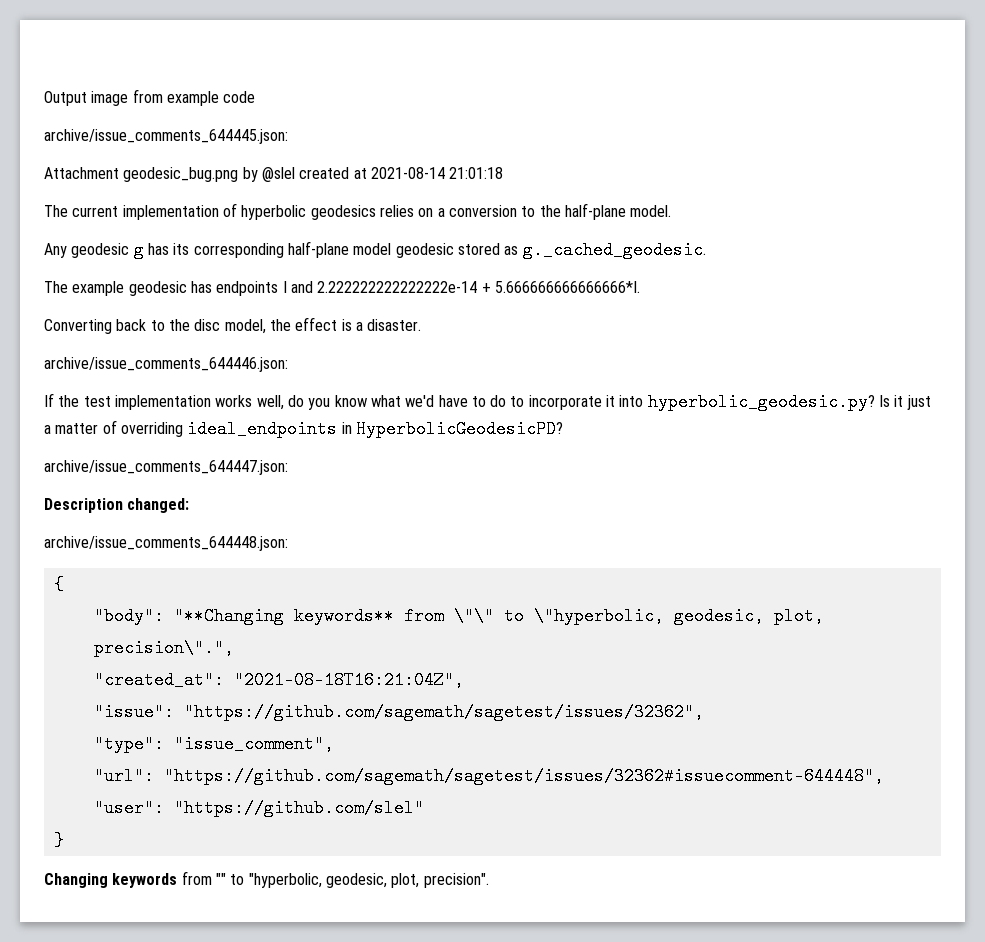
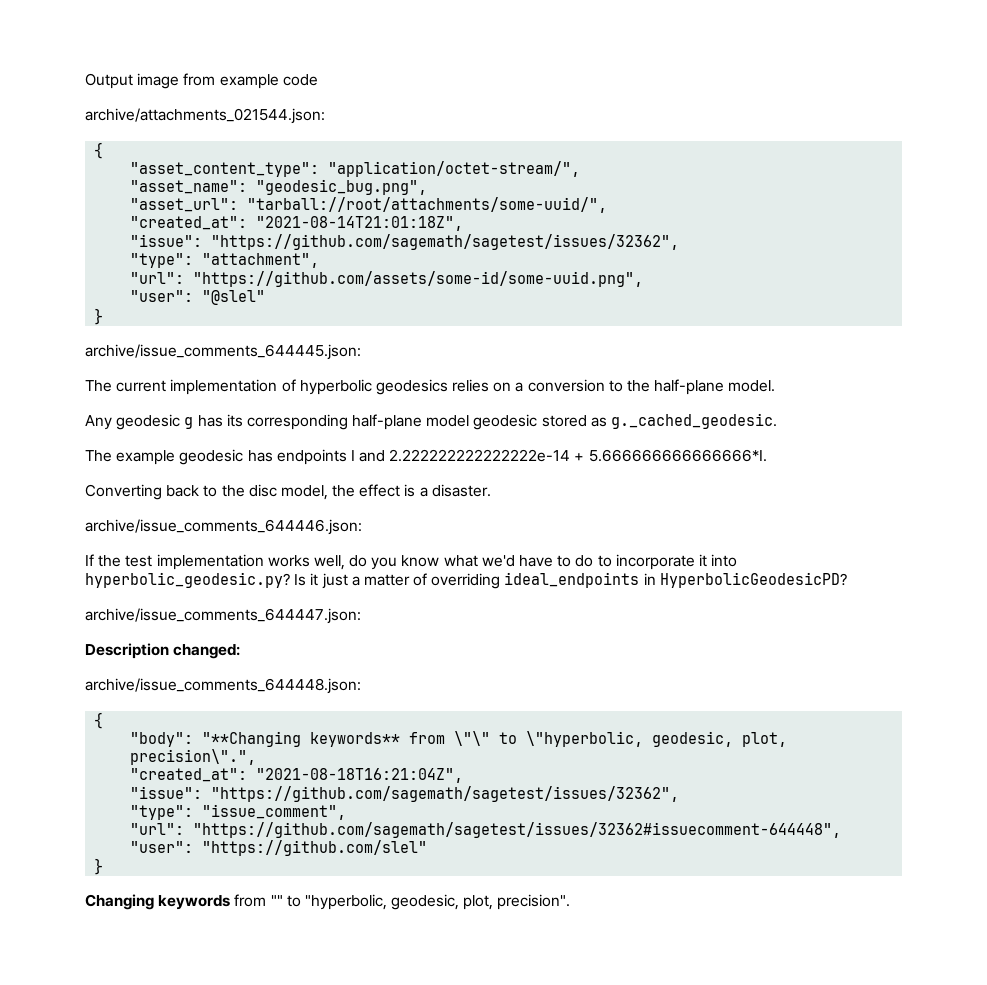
+ archive/attachments_021544.json:
+ {
+ "asset_content_type": "application/octet-stream/",
+ "asset_name": "geodesic_bug.png",
+ "asset_url": "tarball://root/attachments/some-uuid/",
+ "created_at": "2021-08-14T21:01:18Z",
+ "issue": "https://github.com/sagemath/sagetest/issues/32362",
+ "type": "attachment",
+ "url": "https://github.com/assets/some-id/some-uuid.png",
+ "user": "@slel"
+ }
  archive/issue_comments_644445.json:
- Attachment geodesic_bug.png by @slel created at 2021-08-14 21:01:18

